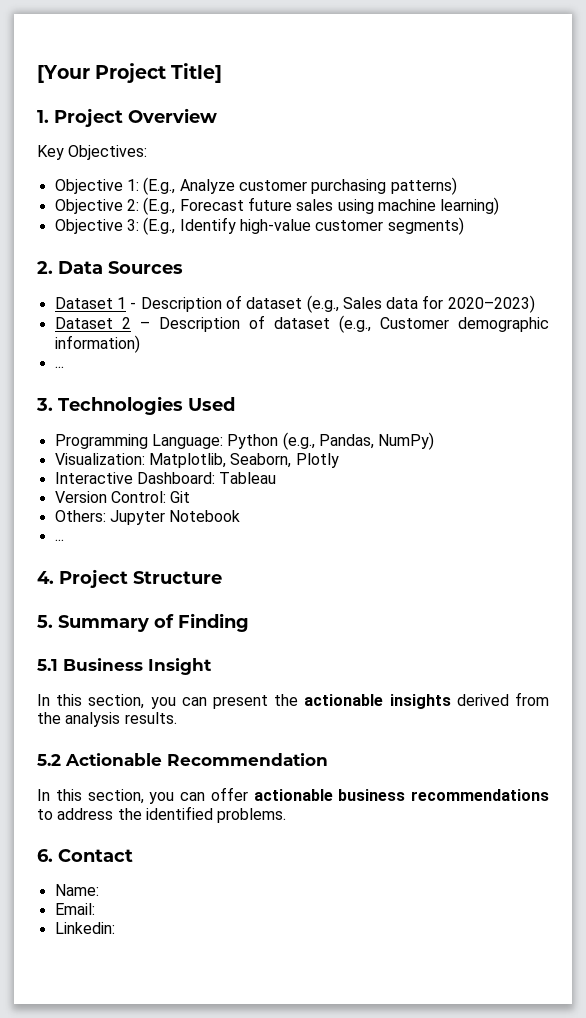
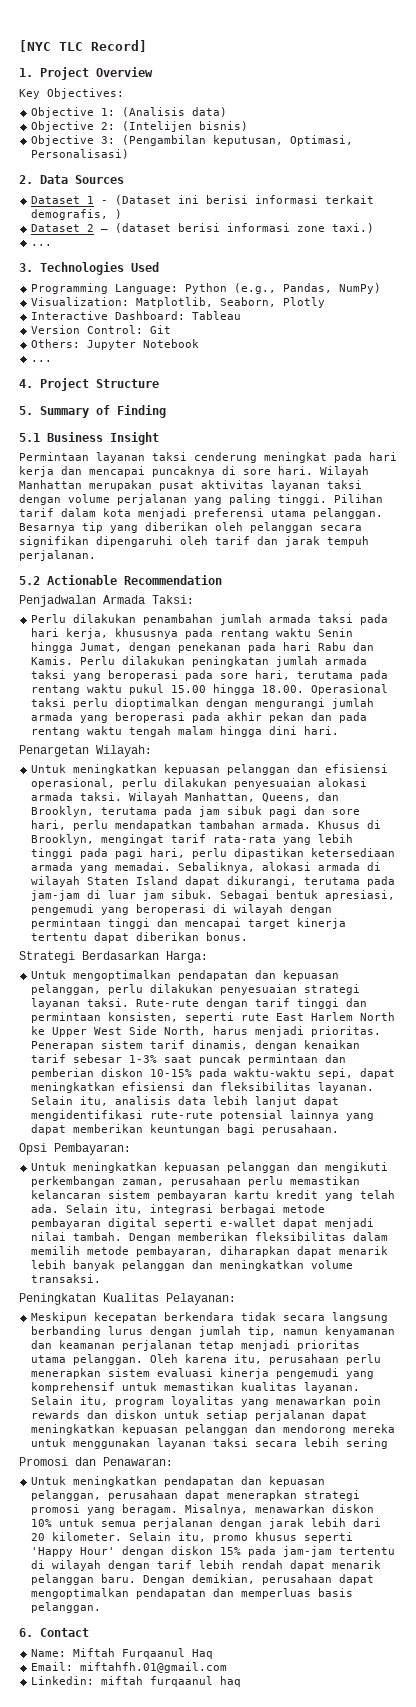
- [Your Project Title]
+ [NYC TLC Record]
- Objective 1: (E.g., Analyze customer purchasing patterns)
- Objective 2: (E.g., Forecast future sales using machine learning)
- Objective 3: (E.g., Identify high-value customer segments)
+ Objective 1: (Analisis data)
+ Objective 2: (Intelijen bisnis)
+ Objective 3: (Pengambilan keputusan, Optimasi, Personalisasi)
- Dataset 1 - Description of dataset (e.g., Sales data for 2020–2023)
- Dataset 2 – Description of dataset (e.g., Customer demographic information)
+ Dataset 1 - (Dataset ini berisi informasi terkait demografis, )
+ Dataset 2 – (dataset berisi informasi zone taxi.)
- In this section, you can present the actionable insights derived from the analysis results.
+ Permintaan layanan taksi cenderung meningkat pada hari kerja dan mencapai puncaknya di sore hari. Wilayah Manhattan merupakan pusat aktivitas layanan taksi dengan volume perjalanan yang paling tinggi. Pilihan tarif dalam kota menjadi preferensi utama pelanggan. Besarnya tip yang diberikan oleh pelanggan secara signifikan dipengaruhi oleh tarif dan jarak tempuh perjalanan.
  5.2 Actionable Recommendation
- In this section, you can offer actionable business recommendations to address the identified problems.
+ Penjadwalan Armada Taksi:
+ Perlu dilakukan penambahan jumlah armada taksi pada hari kerja, khususnya pada rentang waktu Senin hingga Jumat, dengan penekanan pada hari Rabu dan Kamis. Perlu dilakukan peningkatan jumlah armada taksi yang beroperasi pada sore hari, terutama pada rentang waktu pukul 15.00 hingga 18.00. Operasional taksi perlu dioptimalkan dengan mengurangi jumlah armada yang beroperasi pada akhir pekan dan pada rentang waktu tengah malam hingga dini hari.
+ Penargetan Wilayah:
+ Untuk meningkatkan kepuasan pelanggan dan efisiensi operasional, perlu dilakukan penyesuaian alokasi armada taksi. Wilayah Manhattan, Queens, dan Brooklyn, terutama pada jam sibuk pagi dan sore hari, perlu mendapatkan tambahan armada. Khusus di Brooklyn, mengingat tarif rata-rata yang lebih tinggi pada pagi hari, perlu dipastikan ketersediaan armada yang memadai. Sebaliknya, alokasi armada di wilayah Staten Island dapat dikurangi, terutama pada jam-jam di luar jam sibuk. Sebagai bentuk apresiasi, pengemudi yang beroperasi di wilayah dengan permintaan tinggi dan mencapai target kinerja tertentu dapat diberikan bonus.
+ Strategi Berdasarkan Harga:
+ Untuk mengoptimalkan pendapatan dan kepuasan pelanggan, perlu dilakukan penyesuaian strategi layanan taksi. Rute-rute dengan tarif tinggi dan permintaan konsisten, seperti rute East Harlem North ke Upper West Side North, harus menjadi prioritas. Penerapan sistem tarif dinamis, dengan kenaikan tarif sebesar 1-3% saat puncak permintaan dan pemberian diskon 10-15% pada waktu-waktu sepi, dapat meningkatkan efisiensi dan fleksibilitas layanan. Selain itu, analisis data lebih lanjut dapat mengidentifikasi rute-rute potensial lainnya yang dapat memberikan keuntungan bagi perusahaan.
+ Opsi Pembayaran:
+ Untuk meningkatkan kepuasan pelanggan dan mengikuti perkembangan zaman, perusahaan perlu memastikan kelancaran sistem pembayaran kartu kredit yang telah ada. Selain itu, integrasi berbagai metode pembayaran digital seperti e-wallet dapat menjadi nilai tambah. Dengan memberikan fleksibilitas dalam memilih metode pembayaran, diharapkan dapat menarik lebih banyak pelanggan dan meningkatkan volume transaksi.
+ Peningkatan Kualitas Pelayanan:
+ Meskipun kecepatan berkendara tidak secara langsung berbanding lurus dengan jumlah tip, namun kenyamanan dan keamanan perjalanan tetap menjadi prioritas utama pelanggan. Oleh karena itu, perusahaan perlu menerapkan sistem evaluasi kinerja pengemudi yang komprehensif untuk memastikan kualitas layanan. Selain itu, program loyalitas yang menawarkan poin rewards dan diskon untuk setiap perjalanan dapat meningkatkan kepuasan pelanggan dan mendorong mereka untuk menggunakan layanan taksi secara lebih sering
+ Promosi dan Penawaran:
+ Untuk meningkatkan pendapatan dan kepuasan pelanggan, perusahaan dapat menerapkan strategi promosi yang beragam. Misalnya, menawarkan diskon 10% untuk semua perjalanan dengan jarak lebih dari 20 kilometer. Selain itu, promo khusus seperti 'Happy Hour' dengan diskon 15% pada jam-jam tertentu di wilayah dengan tarif lebih rendah dapat menarik pelanggan baru. Dengan demikian, perusahaan dapat mengoptimalkan pendapatan dan memperluas basis pelanggan.
- Name:
+ Name: Miftah Furqaanul Haq
- Email:
+ Email: miftahfh.01@gmail.com
- Linkedin:
+ Linkedin: miftah furqaanul haq

